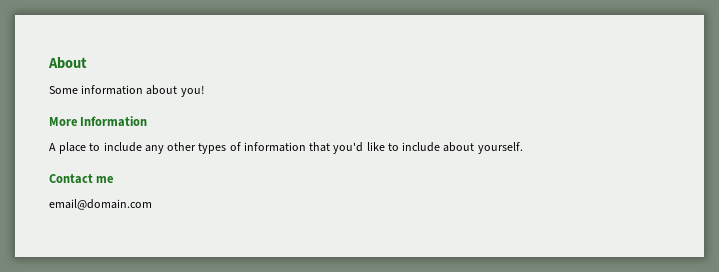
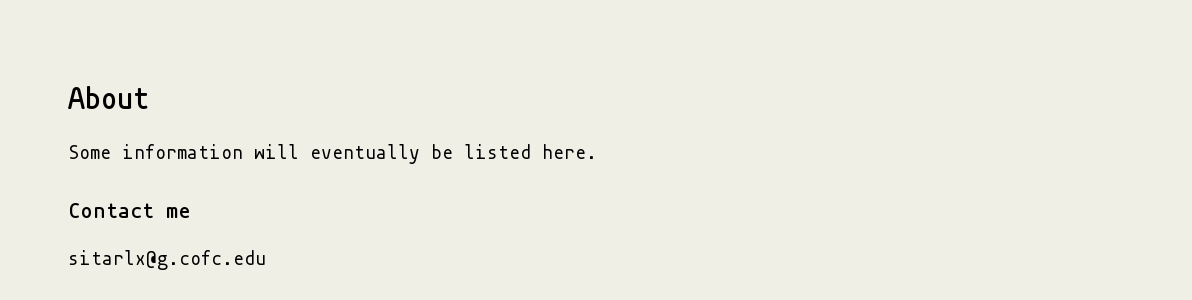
- Some information about you!
- More Information
- A place to include any other types of information that you'd like to include about yourself.
+ Some information will eventually be listed here.
- email@domain.com
+ sitarlx@g.cofc.edu

